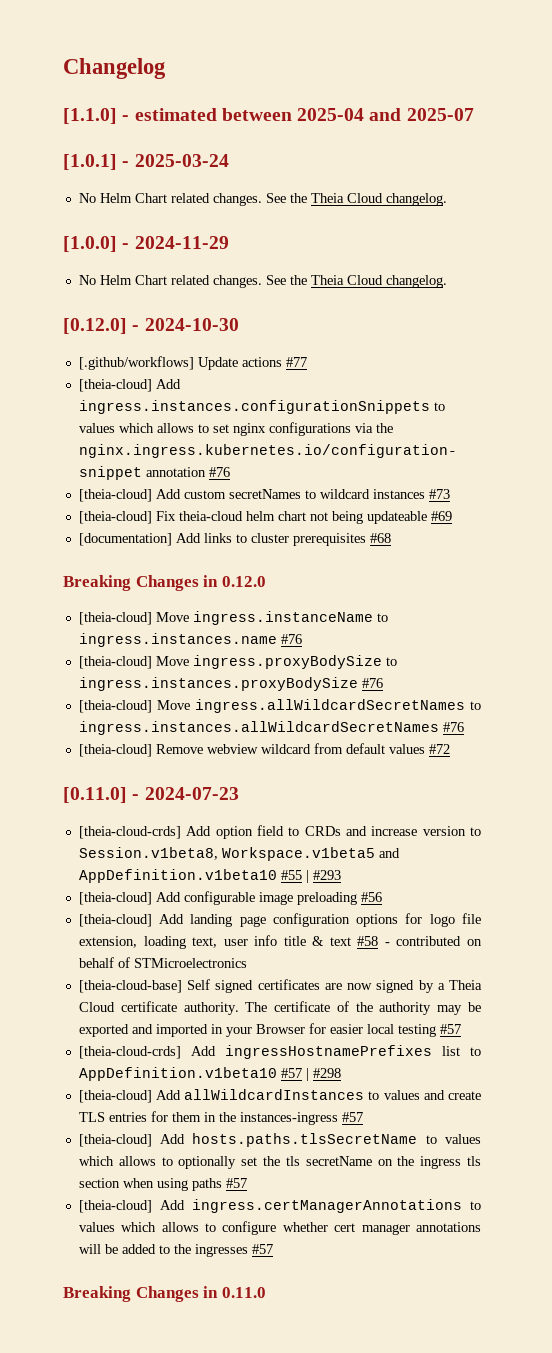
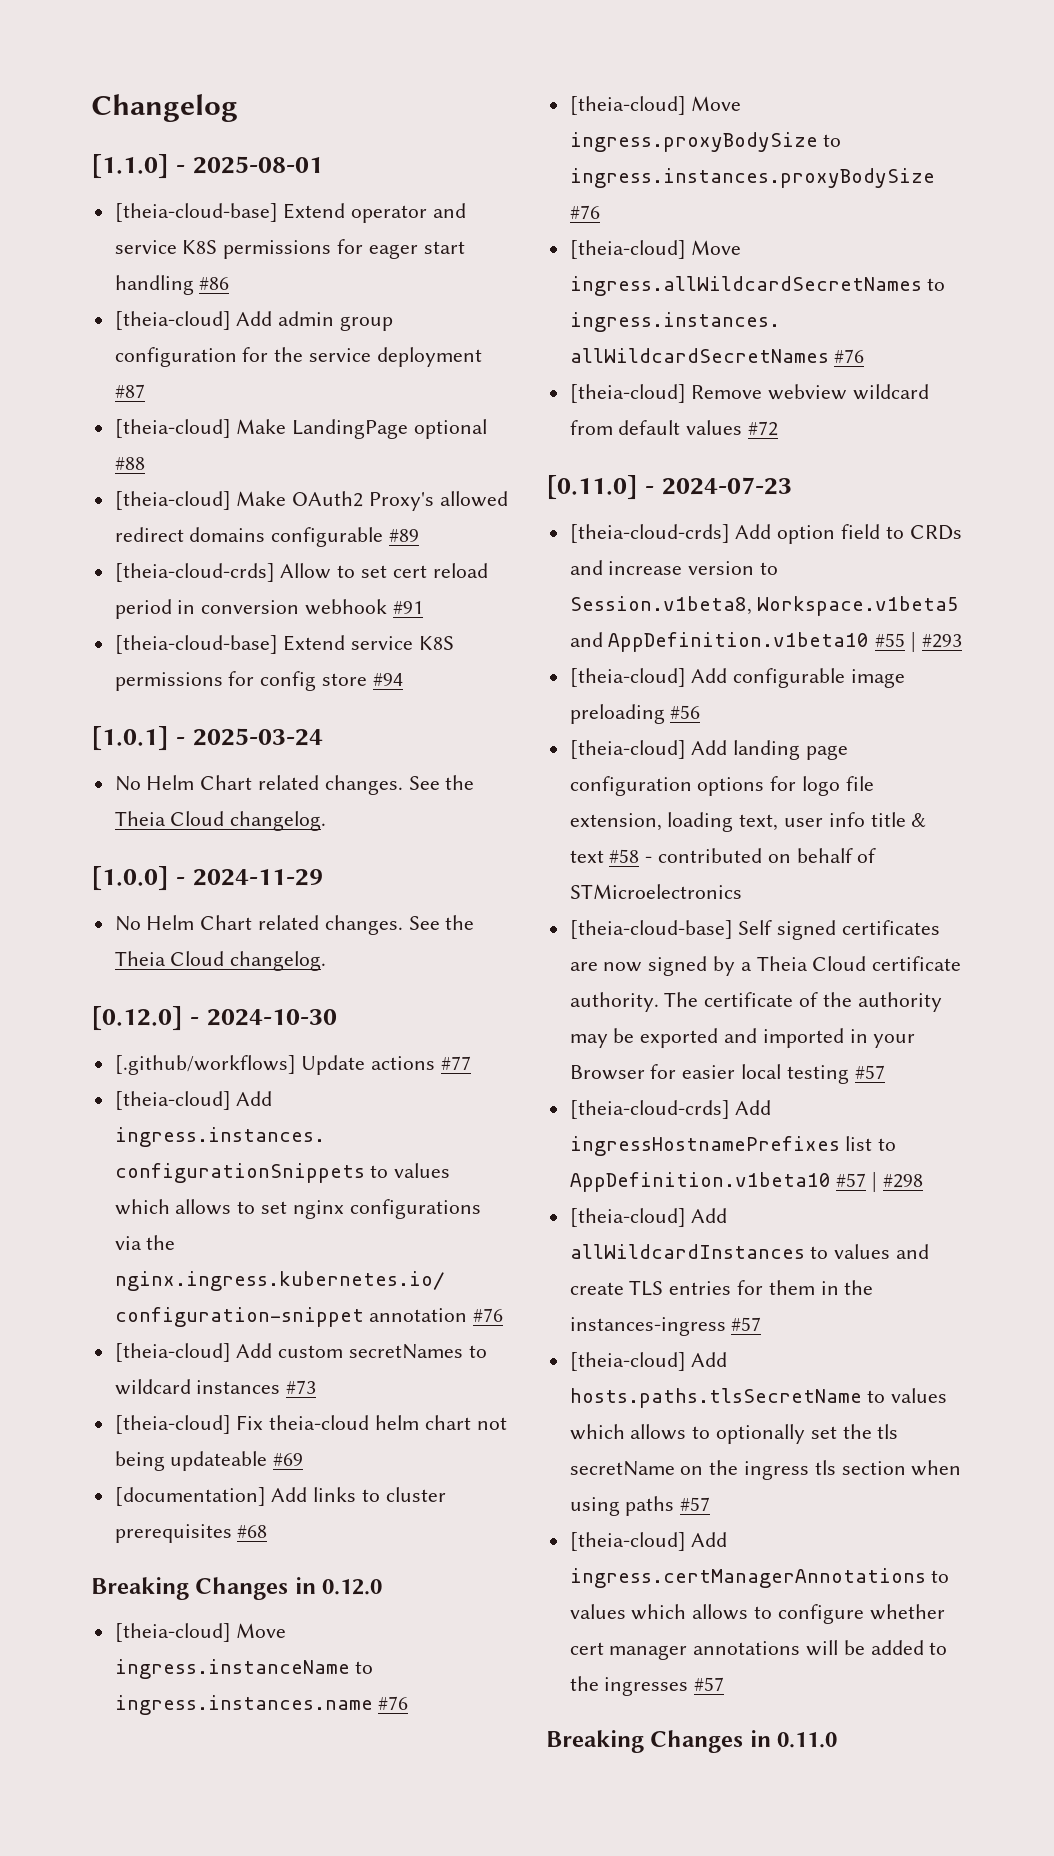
- [1.1.0] - estimated between 2025-04 and 2025-07
+ [1.1.0] - 2025-08-01
+ [theia-cloud-base] Extend operator and service K8S permissions for eager start handling #86
+ [theia-cloud] Add admin group configuration for the service deployment #87
+ [theia-cloud] Make LandingPage optional #88
+ [theia-cloud] Make OAuth2 Proxy's allowed redirect domains configurable #89
+ [theia-cloud-crds] Allow to set cert reload period in conversion webhook #91
+ [theia-cloud-base] Extend service K8S permissions for config store #94

